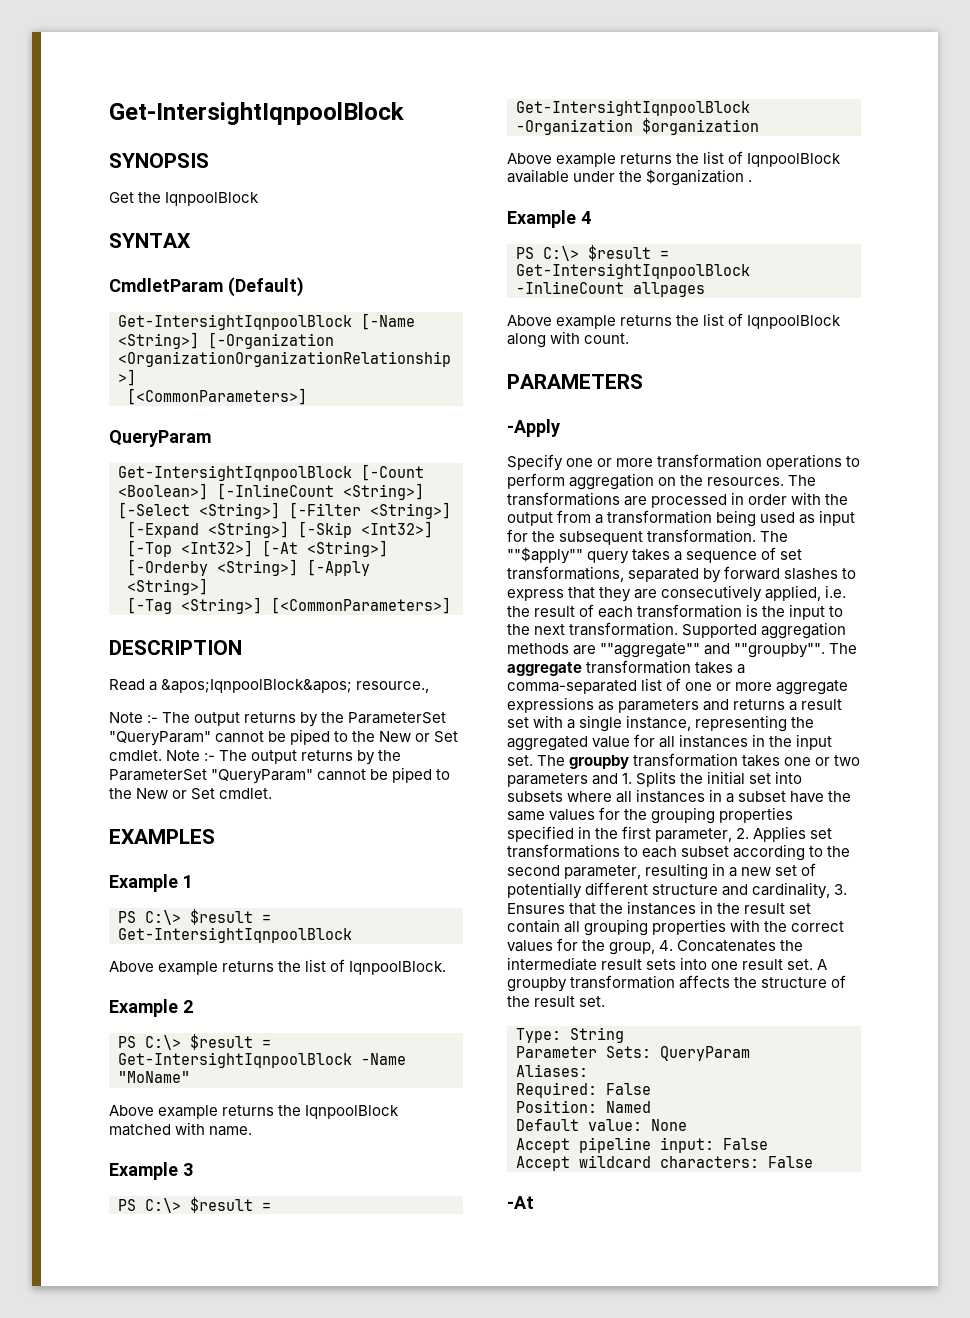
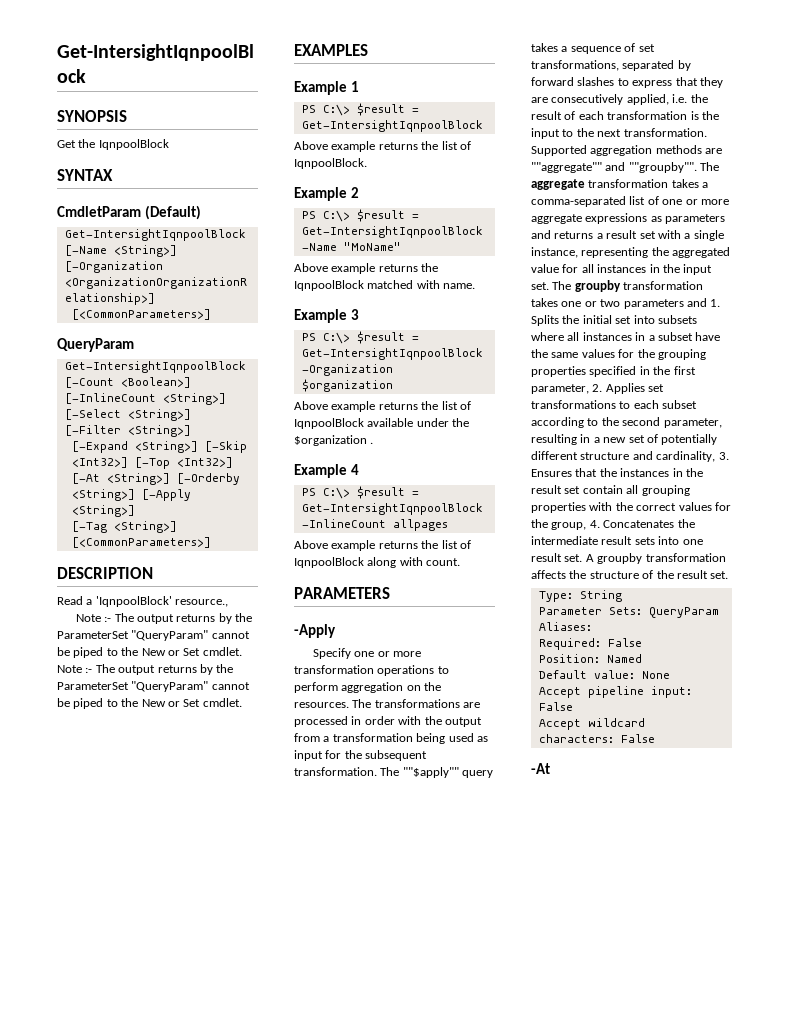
- Read a &apos;IqnpoolBlock&apos; resource.,
+ Read a 'IqnpoolBlock' resource.,

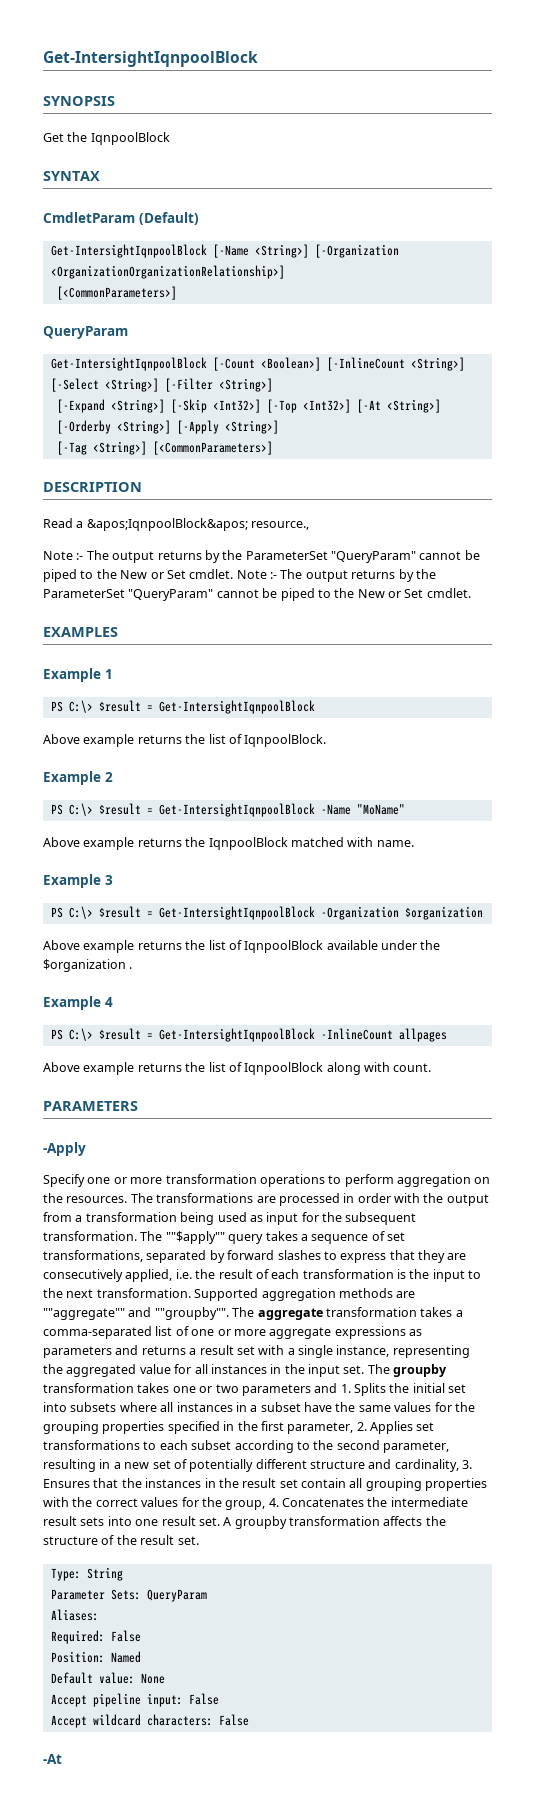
- Read a 'IqnpoolBlock' resource.,
+ Read a &apos;IqnpoolBlock&apos; resource.,

